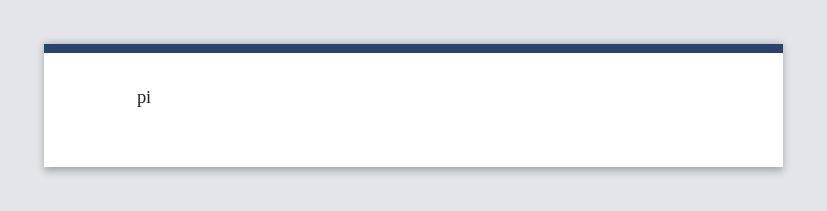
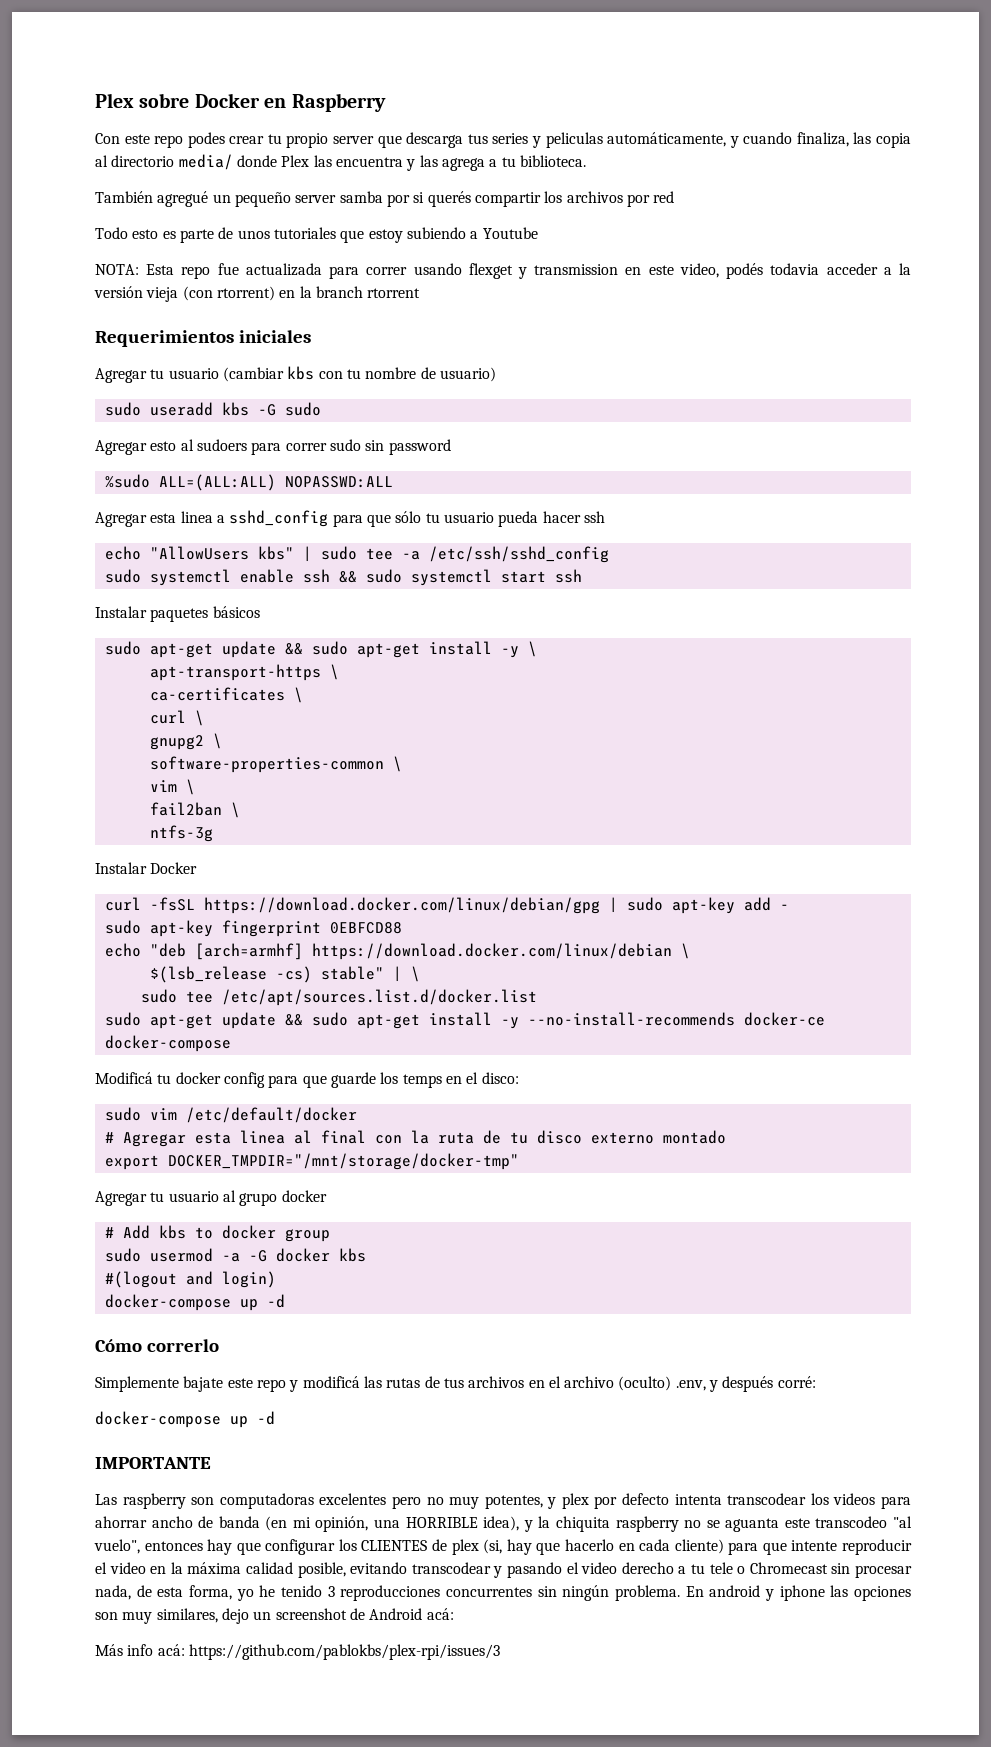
- pi
+ Plex sobre Docker en Raspberry
+ Con este repo podes crear tu propio server que descarga tus series y peliculas automáticamente, y cuando finaliza, las copia al directorio media/ donde Plex las encuentra y las agrega a tu biblioteca.
+ También agregué un pequeño server samba por si querés compartir los archivos por red
+ Todo esto es parte de unos tutoriales que estoy subiendo a Youtube
+ NOTA: Esta repo fue actualizada para correr usando flexget y transmission en este video, podés todavia acceder a la versión vieja (con rtorrent) en la branch rtorrent
+ Requerimientos iniciales
+ Agregar tu usuario (cambiar kbs con tu nombre de usuario)
+ sudo useradd kbs -G sudo
+ Agregar esto al sudoers para correr sudo sin password
+ %sudo ALL=(ALL:ALL) NOPASSWD:ALL
+ Agregar esta linea a sshd_config para que sólo tu usuario pueda hacer ssh
+ echo "AllowUsers kbs" | sudo tee -a /etc/ssh/sshd_config
+ sudo systemctl enable ssh && sudo systemctl start ssh
+ Instalar paquetes básicos
+ sudo apt-get update && sudo apt-get install -y \
+ apt-transport-https \
+ ca-certificates \
+ curl \
+ gnupg2 \
+ software-properties-common \
+ vim \
+ fail2ban \
+ ntfs-3g
+ Instalar Docker
+ curl -fsSL https://download.docker.com/linux/debian/gpg | sudo apt-key add -
+ sudo apt-key fingerprint 0EBFCD88
+ echo "deb [arch=armhf] https://download.docker.com/linux/debian \
+ $(lsb_release -cs) stable" | \
+ sudo tee /etc/apt/sources.list.d/docker.list
+ sudo apt-get update && sudo apt-get install -y --no-install-recommends docker-ce docker-compose
+ Modificá tu docker config para que guarde los temps en el disco:
+ sudo vim /etc/default/docker
+ # Agregar esta linea al final con la ruta de tu disco externo montado
+ export DOCKER_TMPDIR="/mnt/storage/docker-tmp"
+ Agregar tu usuario al grupo docker
+ # Add kbs to docker group
+ sudo usermod -a -G docker kbs
+ #(logout and login)
+ docker-compose up -d
+ Cómo correrlo
+ Simplemente bajate este repo y modificá las rutas de tus archivos en el archivo (oculto) .env, y después corré:
+ docker-compose up -d
+ IMPORTANTE
+ Las raspberry son computadoras excelentes pero no muy potentes, y plex por defecto intenta transcodear los videos para ahorrar ancho de banda (en mi opinión, una HORRIBLE idea), y la chiquita raspberry no se aguanta este transcodeo "al vuelo", entonces hay que configurar los CLIENTES de plex (si, hay que hacerlo en cada cliente) para que intente reproducir el video en la máxima calidad posible, evitando transcodear y pasando el video derecho a tu tele o Chromecast sin procesar nada, de esta forma, yo he tenido 3 reproducciones concurrentes sin ningún problema. En android y iphone las opciones son muy similares, dejo un screenshot de Android acá:
+ Más info acá: https://github.com/pablokbs/plex-rpi/issues/3

